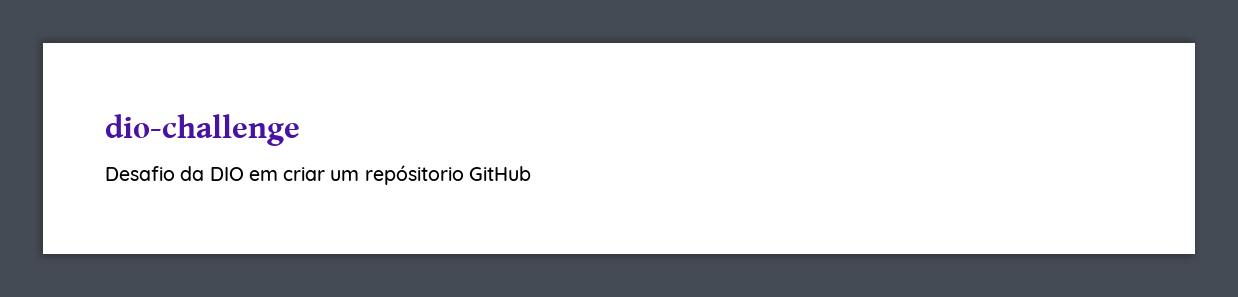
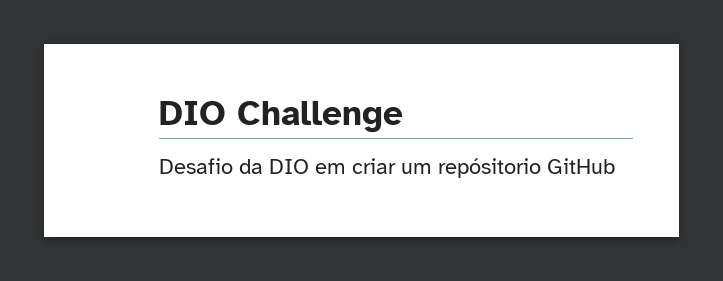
- dio-challenge
+ DIO Challenge

